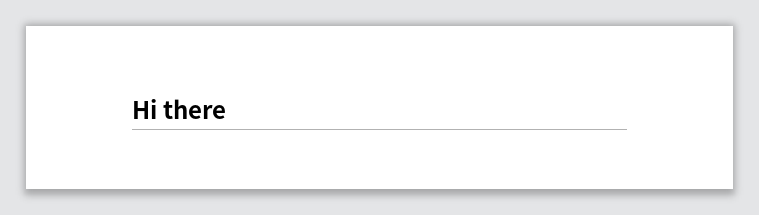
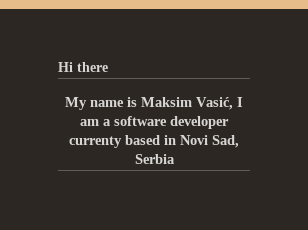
+ My name is Maksim Vasić, I am a software developer currenty based in Novi Sad, Serbia

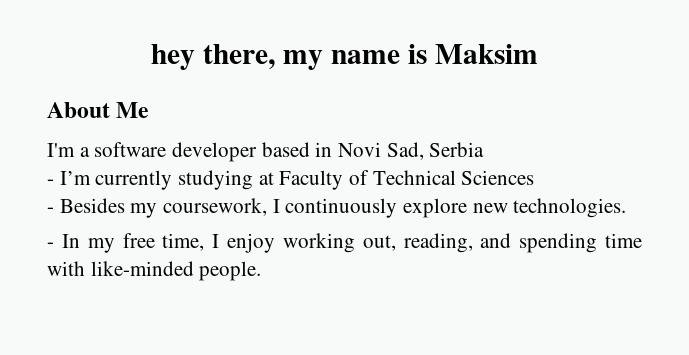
- Hi there
- My name is Maksim Vasić, I am a software developer currenty based in Novi Sad, Serbia
+ hey there, my name is Maksim
+ About Me
+ I'm a software developer based in Novi Sad, Serbia
+ - I’m currently studying at Faculty of Technical Sciences
+ - Besides my coursework, I continuously explore new technologies.
+ - In my free time, I enjoy working out, reading, and spending time with like-minded people.

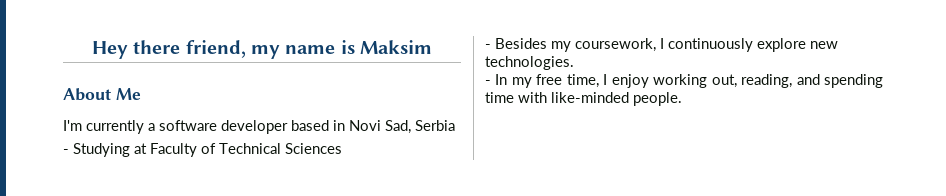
- hey there, my name is Maksim
+ Hey there friend, my name is Maksim
- I'm a software developer based in Novi Sad, Serbia
+ I'm currently a software developer based in Novi Sad, Serbia
- - I’m currently studying at Faculty of Technical Sciences
+ - Studying at Faculty of Technical Sciences

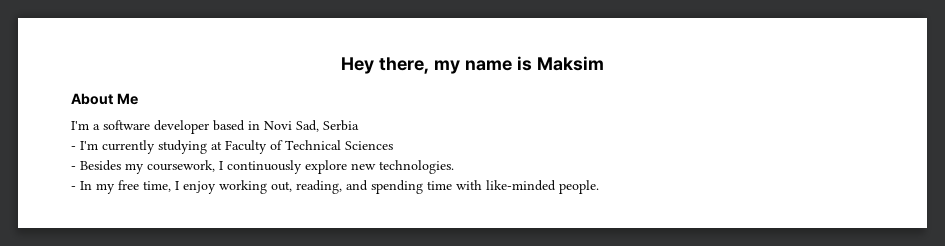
- Hey there friend, my name is Maksim
+ Hey there, my name is Maksim
- I'm currently a software developer based in Novi Sad, Serbia
+ I'm a software developer based in Novi Sad, Serbia
- - Studying at Faculty of Technical Sciences
+ - I'm currently studying at Faculty of Technical Sciences

